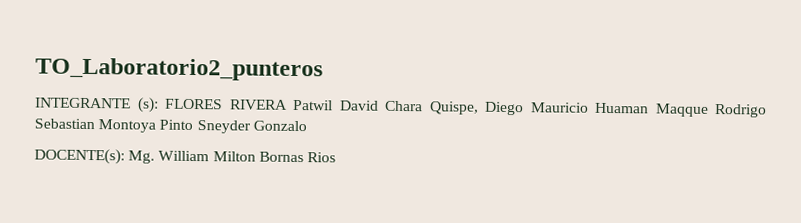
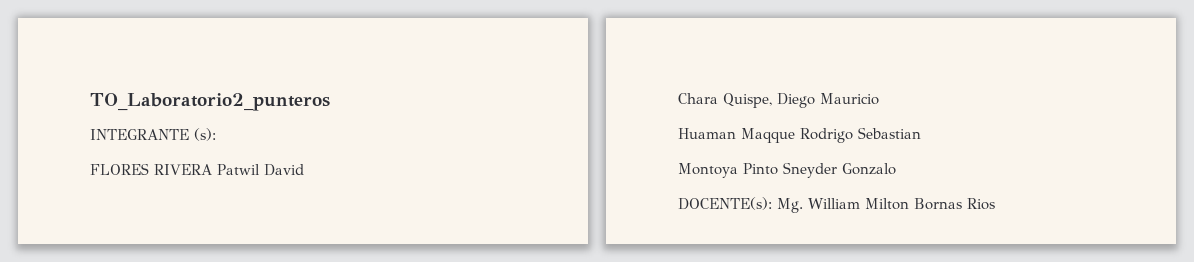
- INTEGRANTE (s): FLORES RIVERA Patwil David Chara Quispe, Diego Mauricio Huaman Maqque Rodrigo Sebastian Montoya Pinto Sneyder Gonzalo
+ INTEGRANTE (s):
+ FLORES RIVERA Patwil David
+ Chara Quispe, Diego Mauricio
+ Huaman Maqque Rodrigo Sebastian
+ Montoya Pinto Sneyder Gonzalo

